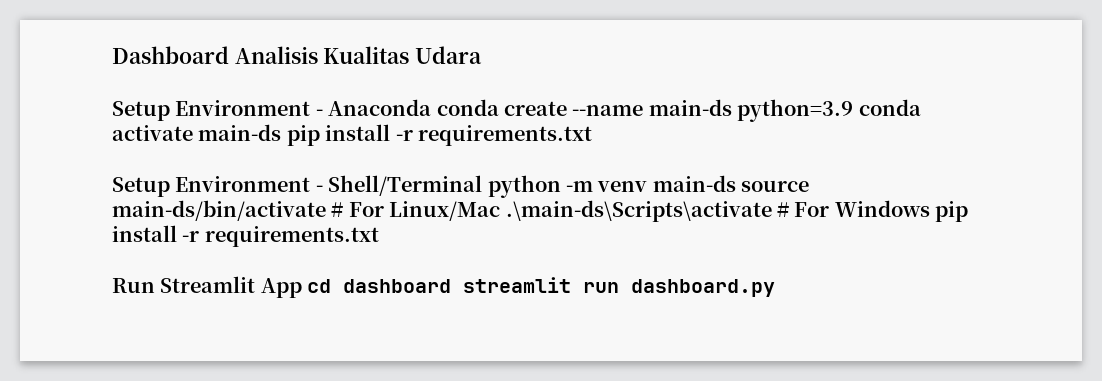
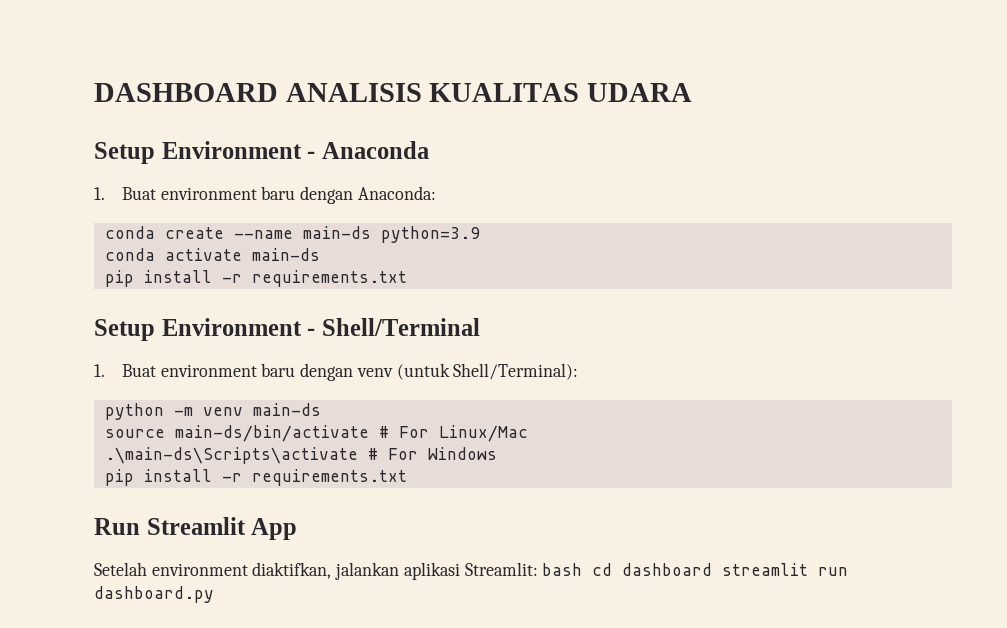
- Dashboard Analisis Kualitas Udara
+ DASHBOARD ANALISIS KUALITAS UDARA
- Setup Environment - Anaconda conda create --name main-ds python=3.9 conda activate main-ds pip install -r requirements.txt
+ Setup Environment - Anaconda
+ 1. Buat environment baru dengan Anaconda:
+ conda create --name main-ds python=3.9
+ conda activate main-ds
+ pip install -r requirements.txt
- Setup Environment - Shell/Terminal python -m venv main-ds source main-ds/bin/activate # For Linux/Mac .\main-ds\Scripts\activate # For Windows pip install -r requirements.txt
+ Setup Environment - Shell/Terminal
+ 1. Buat environment baru dengan venv (untuk Shell/Terminal):
+ python -m venv main-ds
+ source main-ds/bin/activate # For Linux/Mac
+ .\main-ds\Scripts\activate # For Windows
+ pip install -r requirements.txt
- Run Streamlit App cd dashboard streamlit run dashboard.py
+ Run Streamlit App
+ Setelah environment diaktifkan, jalankan aplikasi Streamlit: bash cd dashboard streamlit run dashboard.py

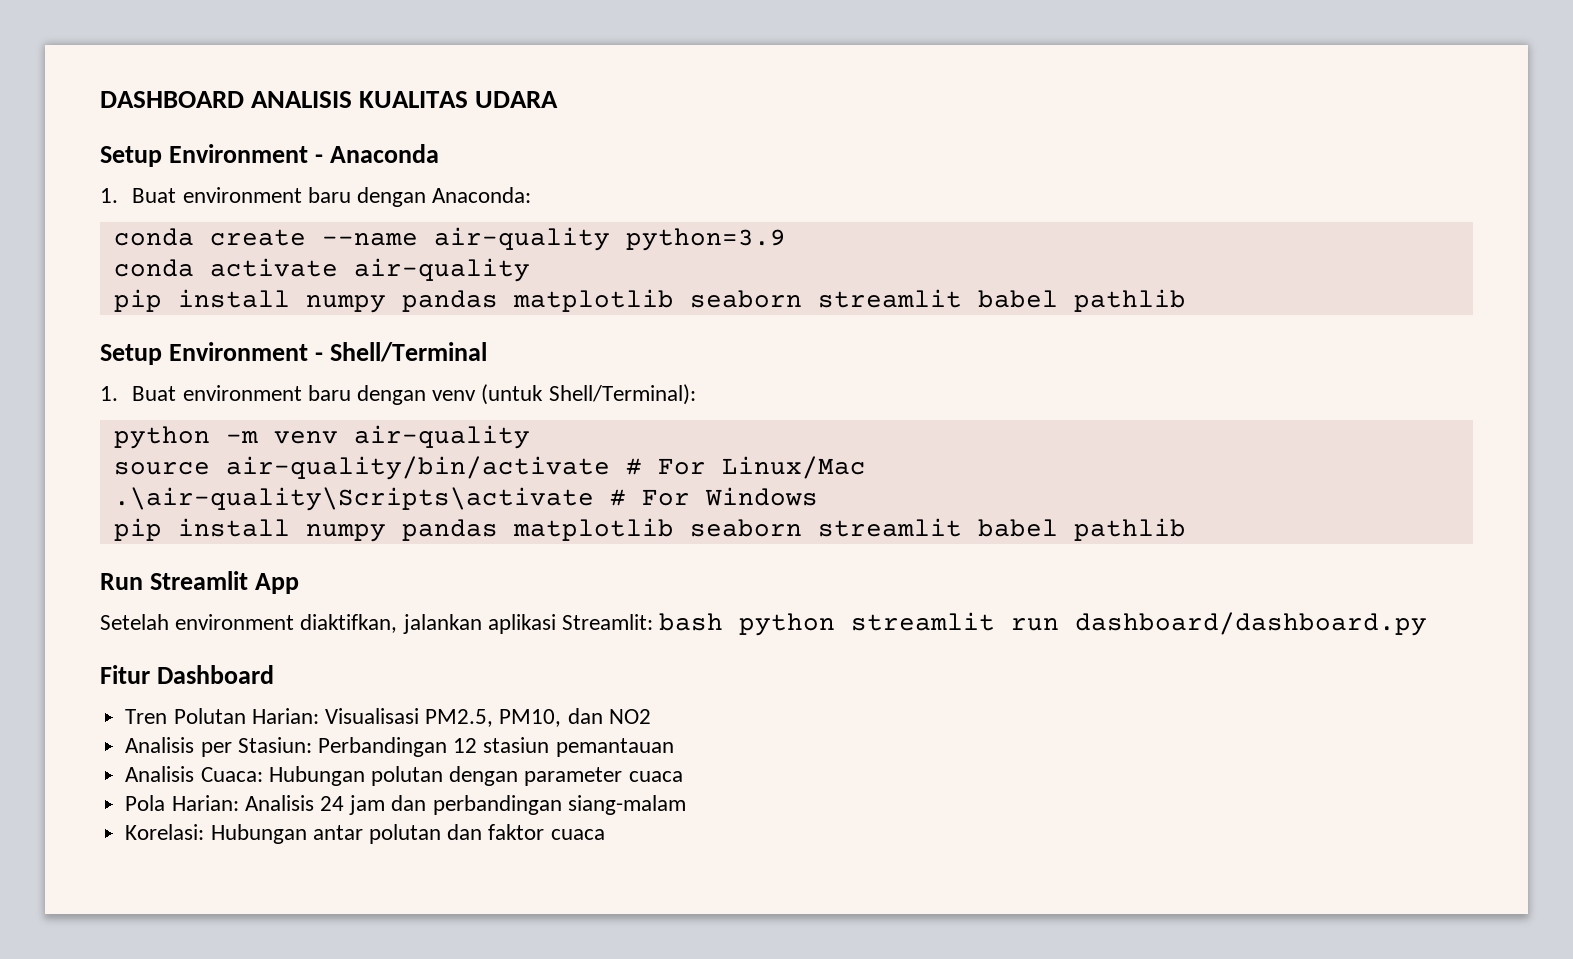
- conda create --name main-ds python=3.9
+ conda create --name air-quality python=3.9
- conda activate main-ds
- pip install -r requirements.txt
+ conda activate air-quality
+ pip install numpy pandas matplotlib seaborn streamlit babel pathlib
- python -m venv main-ds
+ python -m venv air-quality
- source main-ds/bin/activate # For Linux/Mac
+ source air-quality/bin/activate # For Linux/Mac
- .\main-ds\Scripts\activate # For Windows
- pip install -r requirements.txt
+ .\air-quality\Scripts\activate # For Windows
+ pip install numpy pandas matplotlib seaborn streamlit babel pathlib
- Setelah environment diaktifkan, jalankan aplikasi Streamlit: bash cd dashboard streamlit run dashboard.py
+ Setelah environment diaktifkan, jalankan aplikasi Streamlit: bash python streamlit run dashboard/dashboard.py
+ Fitur Dashboard
+ Tren Polutan Harian: Visualisasi PM2.5, PM10, dan NO2
+ Analisis per Stasiun: Perbandingan 12 stasiun pemantauan
+ Analisis Cuaca: Hubungan polutan dengan parameter cuaca
+ Pola Harian: Analisis 24 jam dan perbandingan siang-malam
+ Korelasi: Hubungan antar polutan dan faktor cuaca

